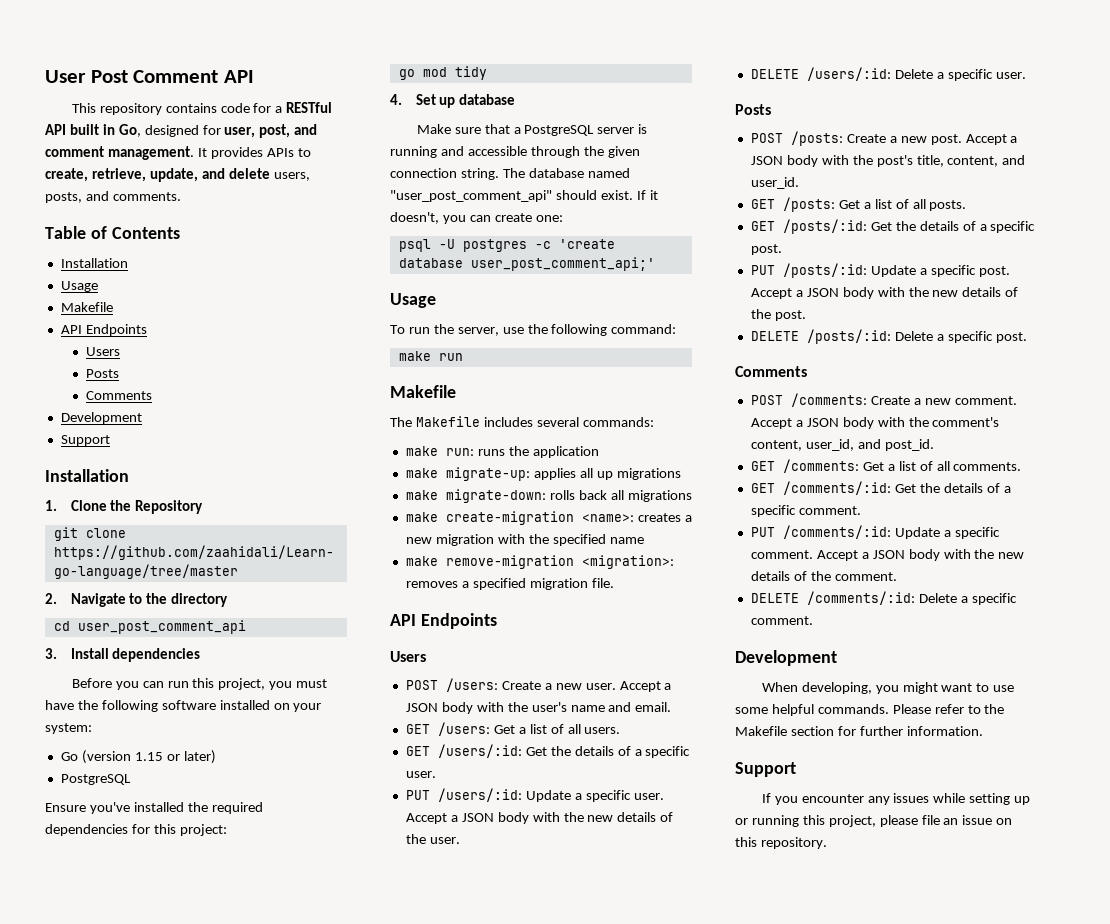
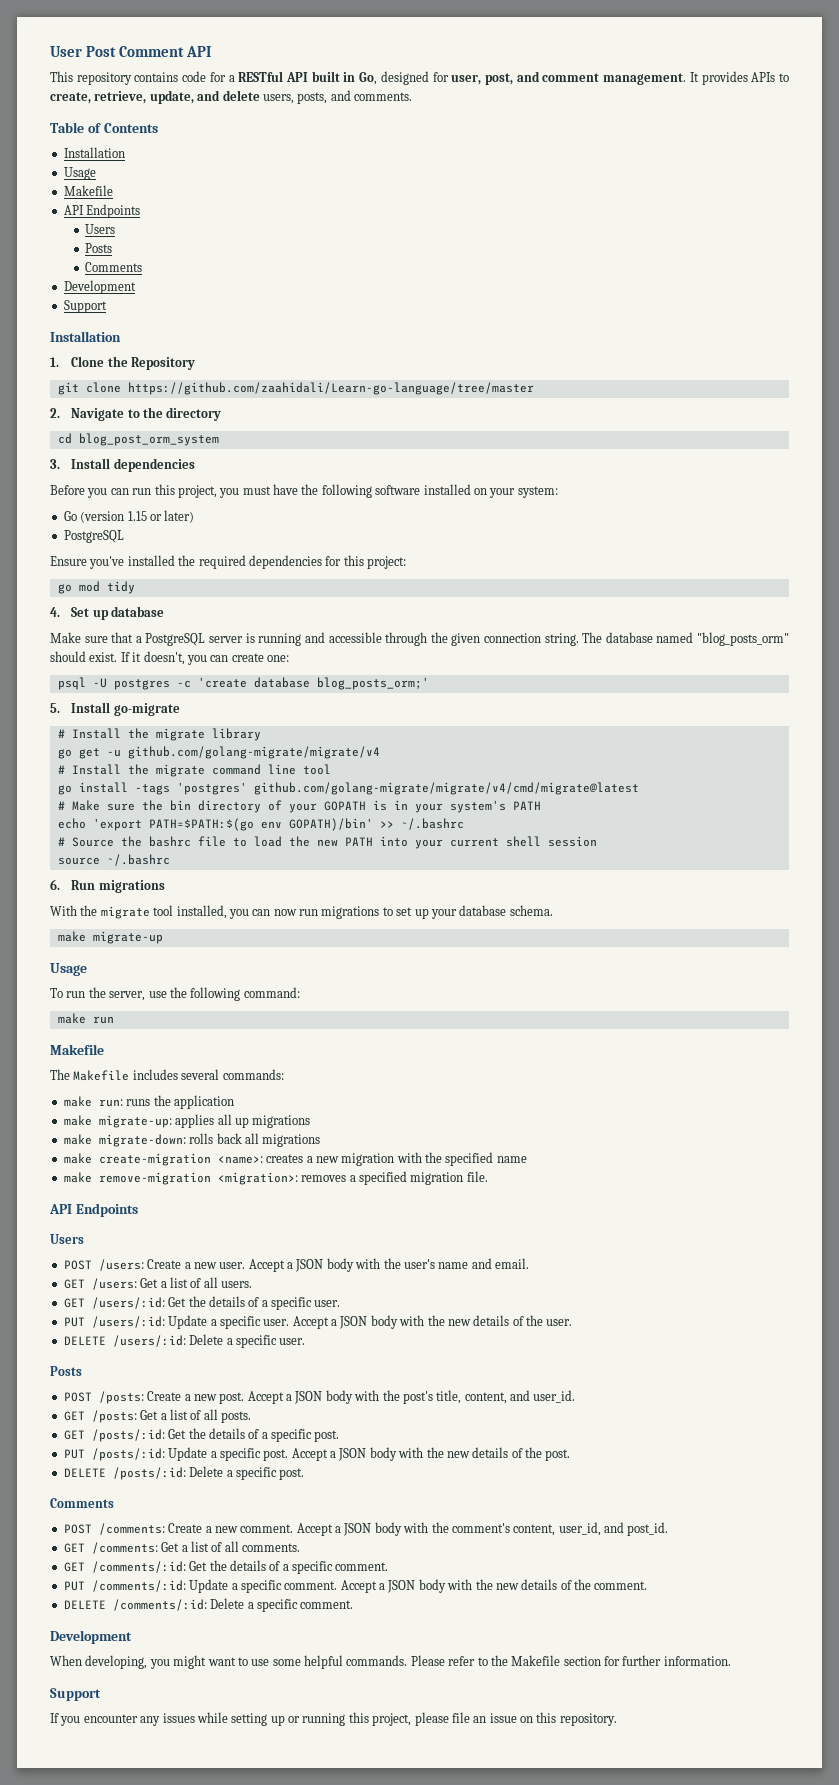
- cd user_post_comment_api
+ cd blog_post_orm_system
- The database named "user_post_comment_api" should exist.
+ The database named "blog_posts_orm" should exist.
- psql -U postgres -c 'create database user_post_comment_api;'
+ psql -U postgres -c 'create database blog_posts_orm;'
+ 5. Install go-migrate
+ # Install the migrate library
+ go get -u github.com/golang-migrate/migrate/v4
+ # Install the migrate command line tool
+ go install -tags 'postgres' github.com/golang-migrate/migrate/v4/cmd/migrate@latest
+ # Make sure the bin directory of your GOPATH is in your system's PATH
+ echo 'export PATH=$PATH:$(go env GOPATH)/bin' >> ~/.bashrc
+ # Source the bashrc file to load the new PATH into your current shell session
+ source ~/.bashrc
+ 6. Run migrations
+ With the migrate tool installed, you can now run migrations to set up your database schema.
+ make migrate-up

